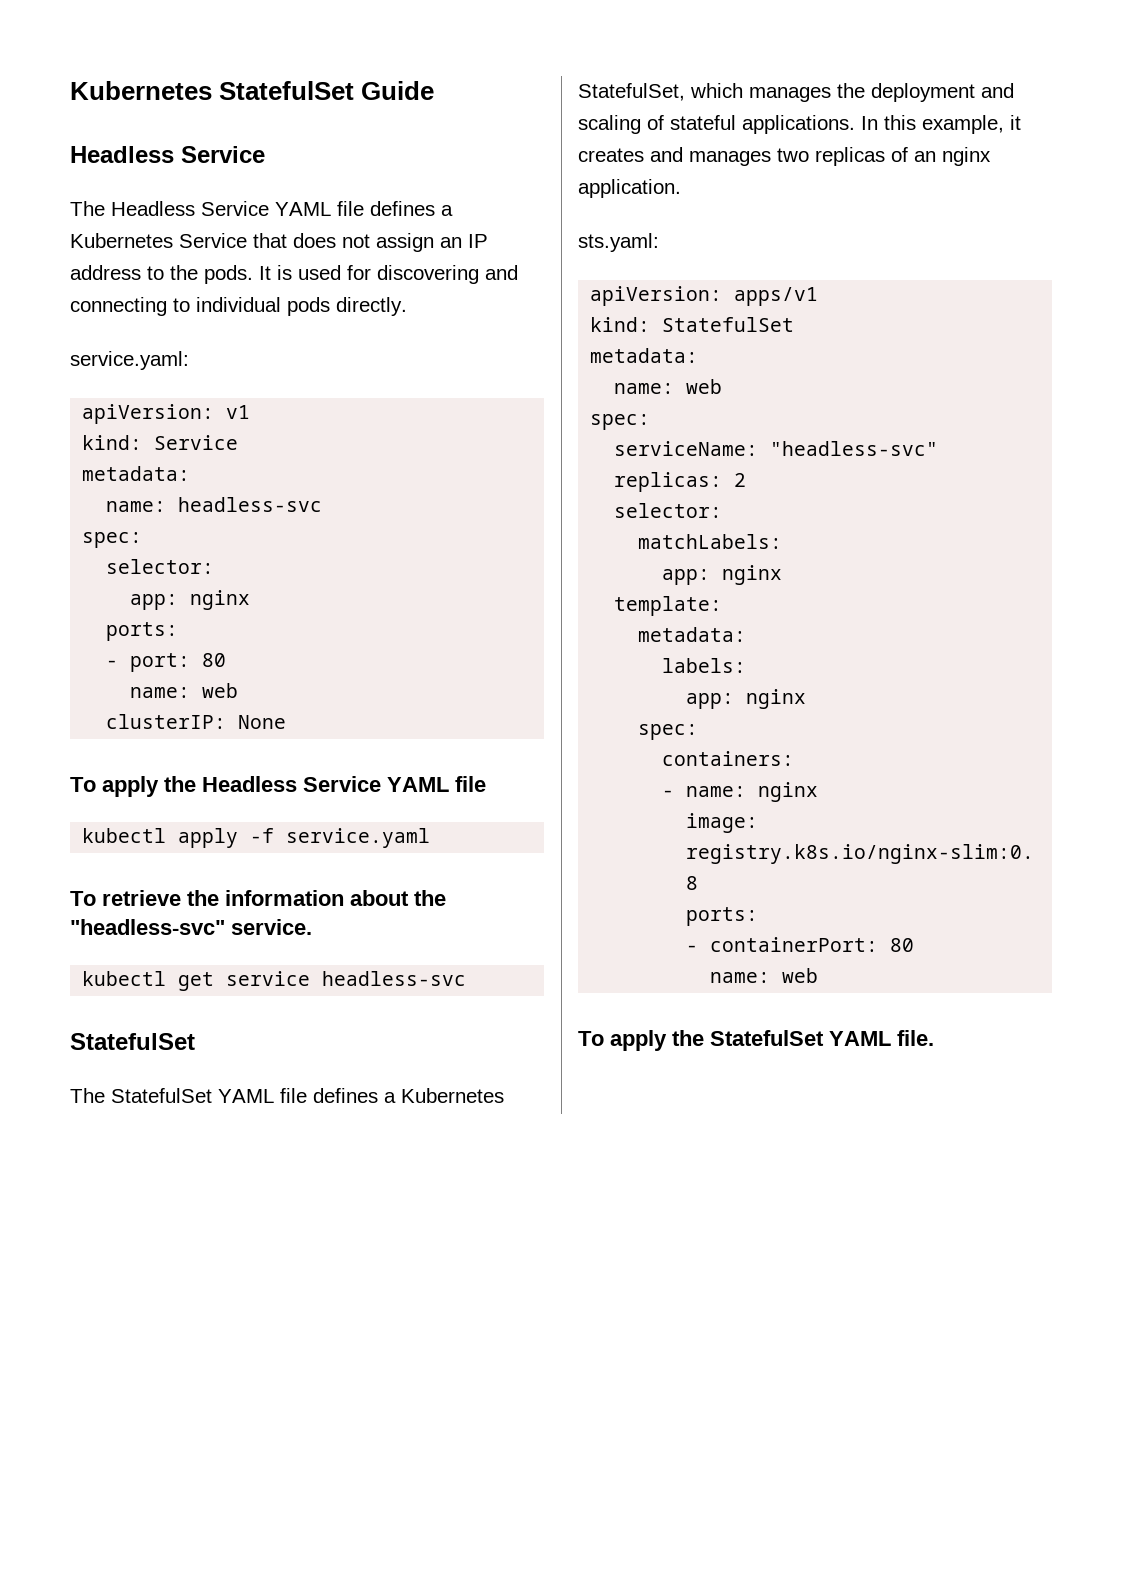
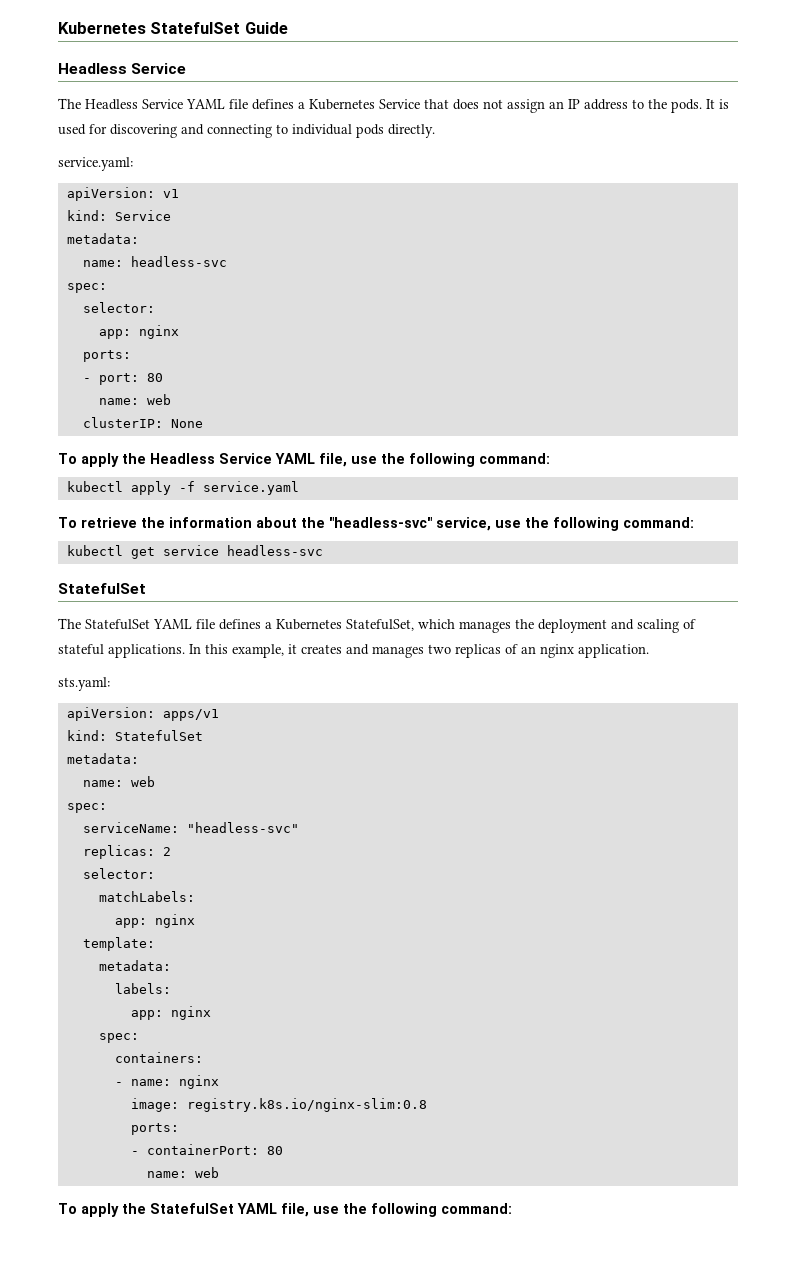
- To apply the Headless Service YAML file
+ To apply the Headless Service YAML file, use the following command:
- To retrieve the information about the "headless-svc" service.
+ To retrieve the information about the "headless-svc" service, use the following command:
- To apply the StatefulSet YAML file.
+ To apply the StatefulSet YAML file, use the following command:

